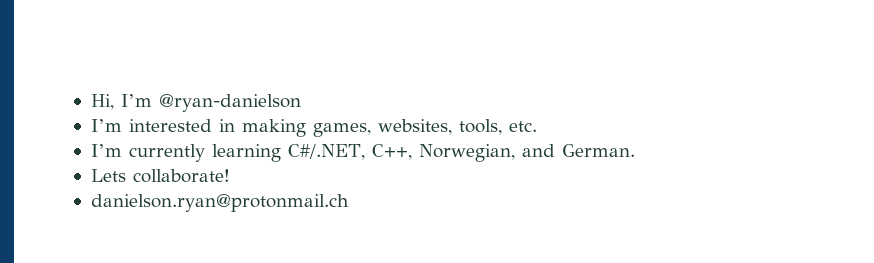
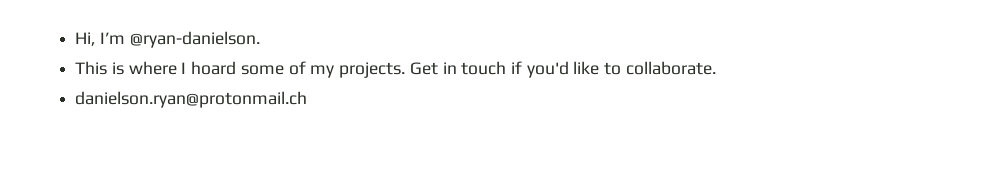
- Hi, I’m @ryan-danielson
- I’m interested in making games, websites, tools, etc.
- I’m currently learning C#/.NET, C++, Norwegian, and German.
- Lets collaborate!
+ Hi, I’m @ryan-danielson.
+ This is where I hoard some of my projects. Get in touch if you'd like to collaborate.

